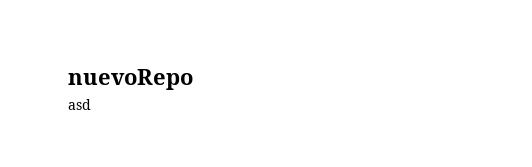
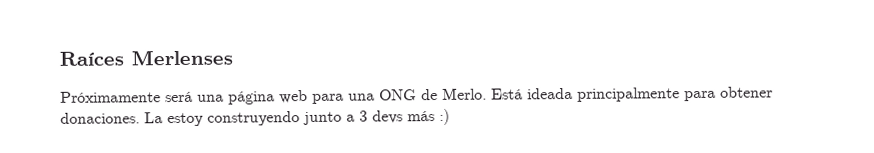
- nuevoRepo
- asd
+ Raíces Merlenses
+ Próximamente será una página web para una ONG de Merlo. Está ideada principalmente para obtener donaciones. La estoy construyendo junto a 3 devs más :)

